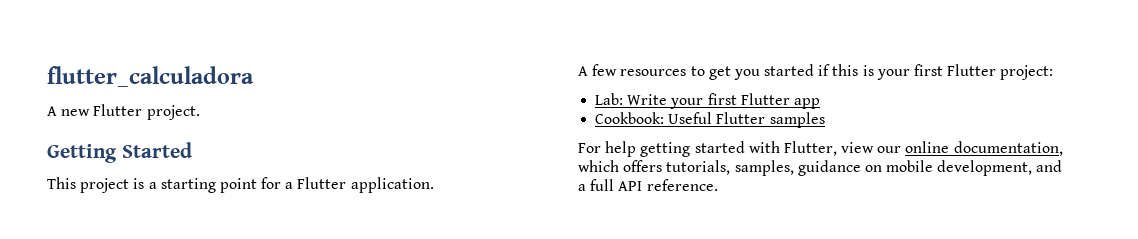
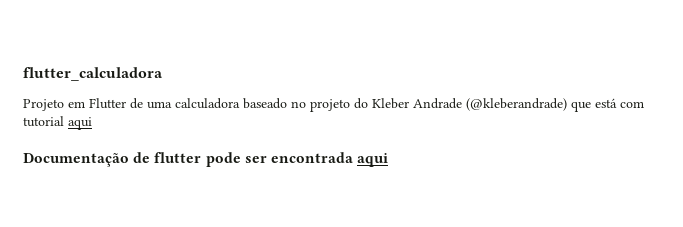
- A new Flutter project.
- Getting Started
- This project is a starting point for a Flutter application.
- A few resources to get you started if this is your first Flutter project:
- Lab: Write your first Flutter app
- Cookbook: Useful Flutter samples
- For help getting started with Flutter, view our online documentation, which offers tutorials, samples, guidance on mobile development, and a full API reference.
+ Projeto em Flutter de uma calculadora baseado no projeto do Kleber Andrade (@kleberandrade) que está com tutorial aqui
+ Documentação de flutter pode ser encontrada aqui

